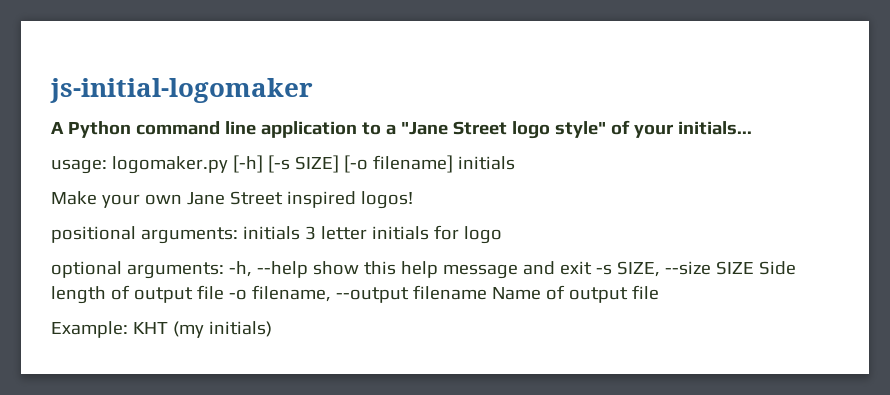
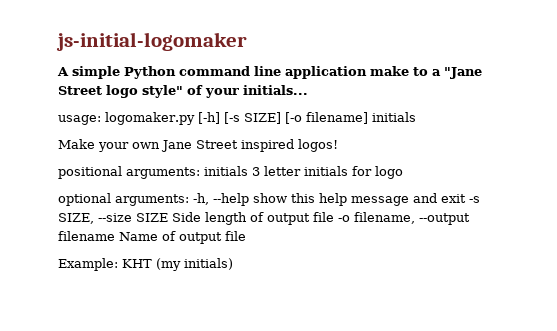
- A Python command line application to a "Jane Street logo style" of your initials...
+ A simple Python command line application make to a "Jane Street logo style" of your initials...

